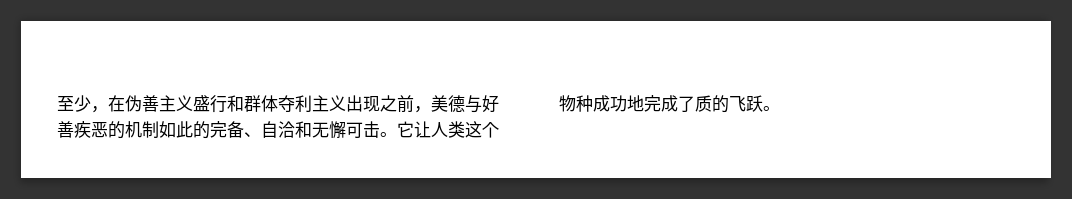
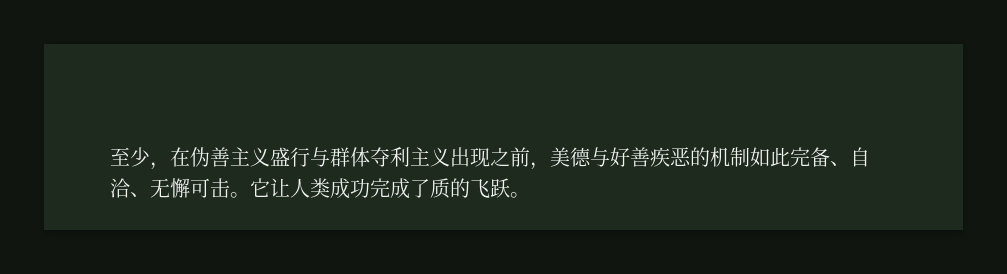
- 至少，在伪善主义盛行和群体夺利主义出现之前，美德与好善疾恶的机制如此的完备、自洽和无懈可击。
+ 至少，在伪善主义盛行与群体夺利主义出现之前，美德与好善疾恶的机制如此完备、自洽、无懈可击。
- 它让人类这个物种成功地完成了质的飞跃。
+ 它让人类成功完成了质的飞跃。

